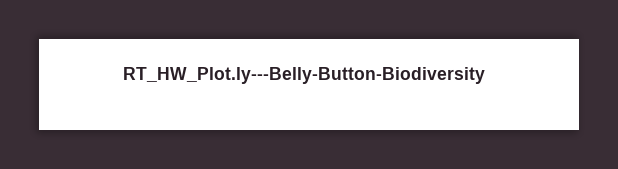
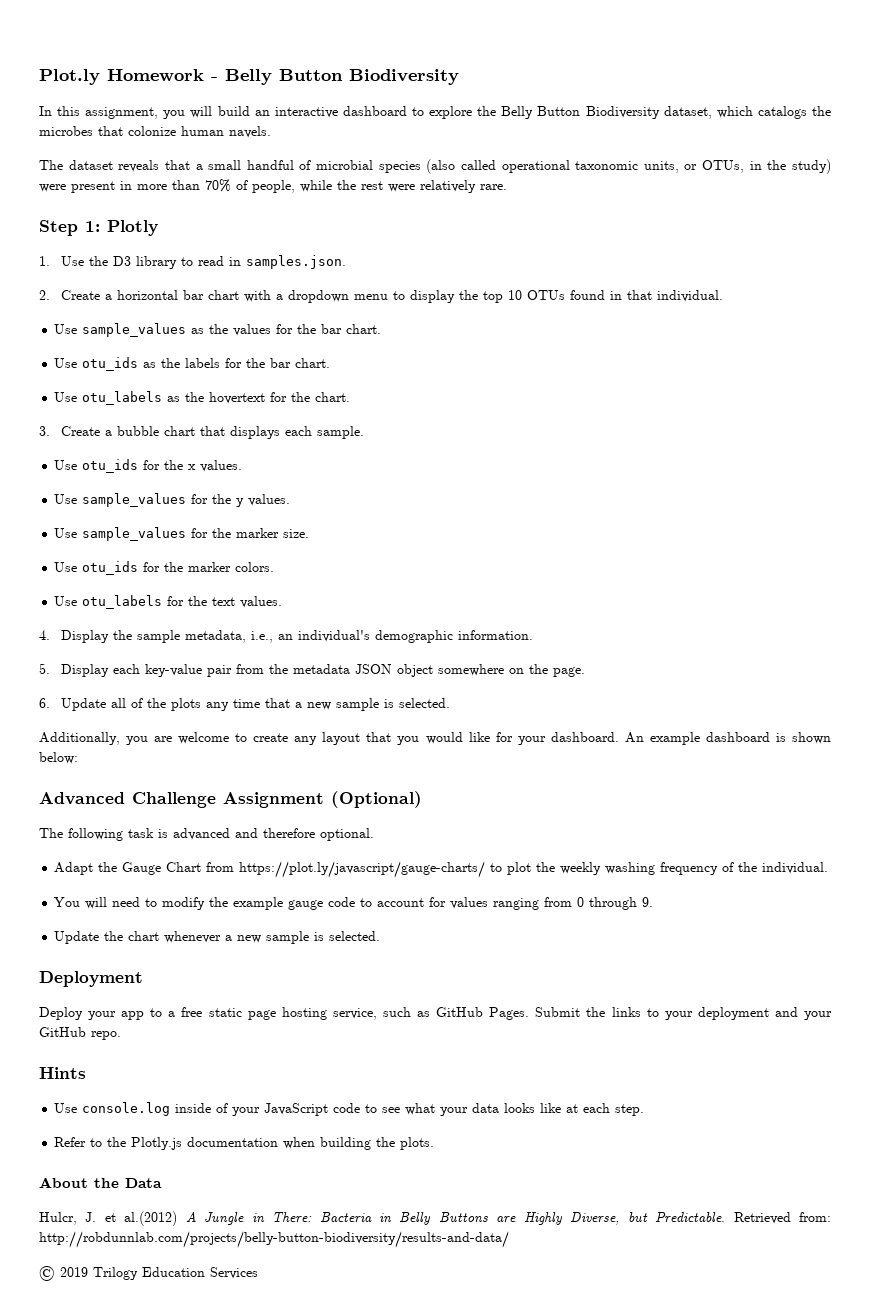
- RT_HW_Plot.ly---Belly-Button-Biodiversity
+ Plot.ly Homework - Belly Button Biodiversity
+ In this assignment, you will build an interactive dashboard to explore the Belly Button Biodiversity dataset, which catalogs the microbes that colonize human navels.
+ The dataset reveals that a small handful of microbial species (also called operational taxonomic units, or OTUs, in the study) were present in more than 70% of people, while the rest were relatively rare.
+ Step 1: Plotly
+ 1. Use the D3 library to read in samples.json.
+ 2. Create a horizontal bar chart with a dropdown menu to display the top 10 OTUs found in that individual.
+ Use sample_values as the values for the bar chart.
+ Use otu_ids as the labels for the bar chart.
+ Use otu_labels as the hovertext for the chart.
+ 3. Create a bubble chart that displays each sample.
+ Use otu_ids for the x values.
+ Use sample_values for the y values.
+ Use sample_values for the marker size.
+ Use otu_ids for the marker colors.
+ Use otu_labels for the text values.
+ 4. Display the sample metadata, i.e., an individual's demographic information.
+ 5. Display each key-value pair from the metadata JSON object somewhere on the page.
+ 6. Update all of the plots any time that a new sample is selected.
+ Additionally, you are welcome to create any layout that you would like for your dashboard. An example dashboard is shown below:
+ Advanced Challenge Assignment (Optional)
+ The following task is advanced and therefore optional.
+ Adapt the Gauge Chart from https://plot.ly/javascript/gauge-charts/ to plot the weekly washing frequency of the individual.
+ You will need to modify the example gauge code to account for values ranging from 0 through 9.
+ Update the chart whenever a new sample is selected.
+ Deployment
+ Deploy your app to a free static page hosting service, such as GitHub Pages. Submit the links to your deployment and your GitHub repo.
+ Hints
+ Use console.log inside of your JavaScript code to see what your data looks like at each step.
+ Refer to the Plotly.js documentation when building the plots.
+ About the Data
+ Hulcr, J. et al.(2012) A Jungle in There: Bacteria in Belly Buttons are Highly Diverse, but Predictable. Retrieved from: http://robdunnlab.com/projects/belly-button-biodiversity/results-and-data/
+ © 2019 Trilogy Education Services

